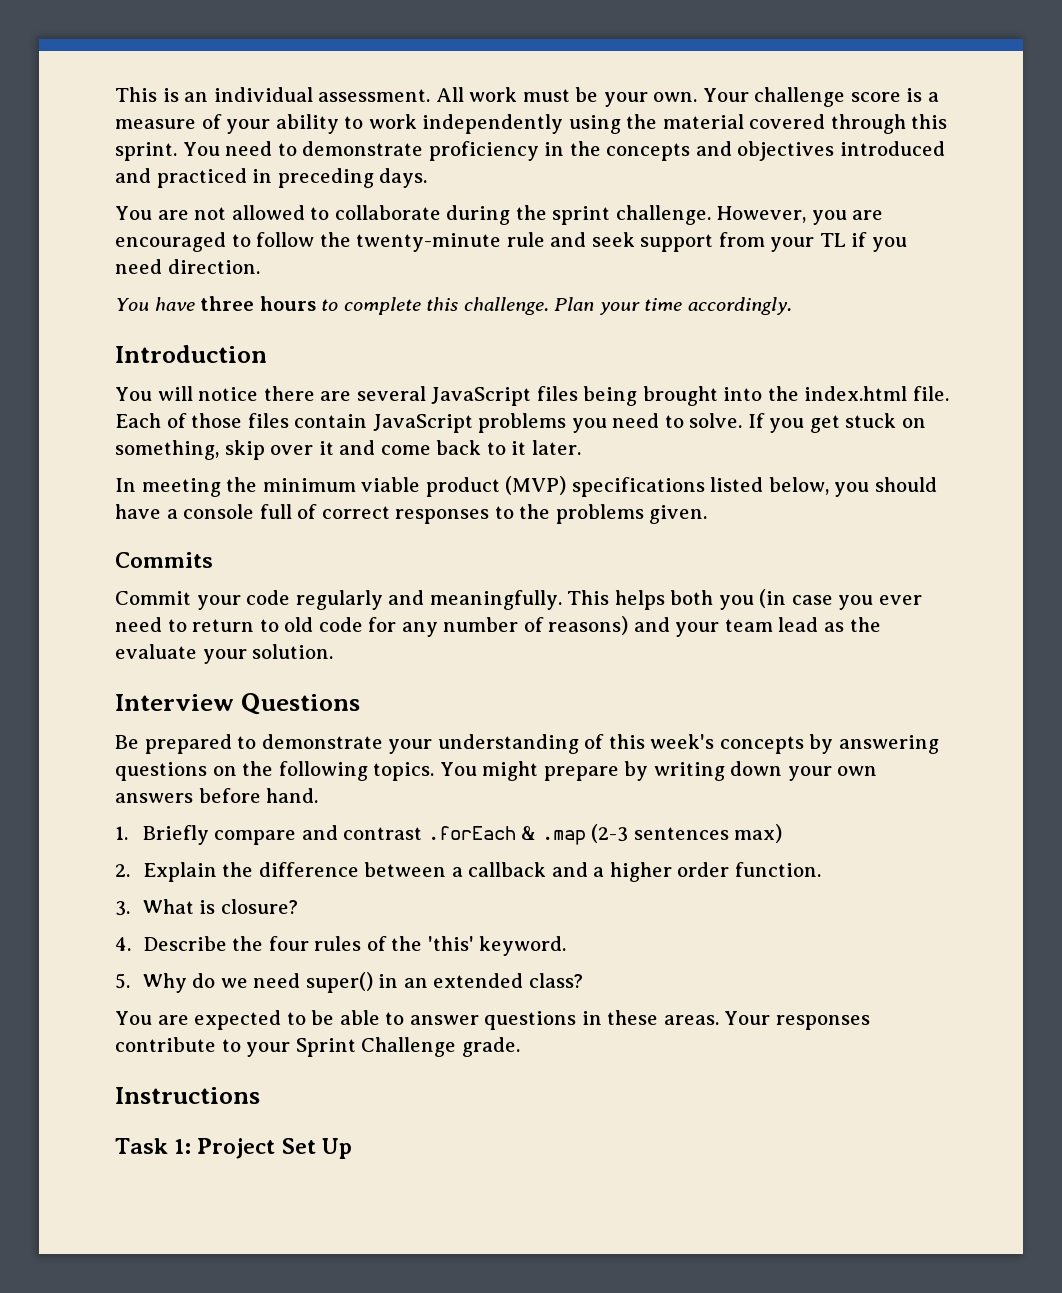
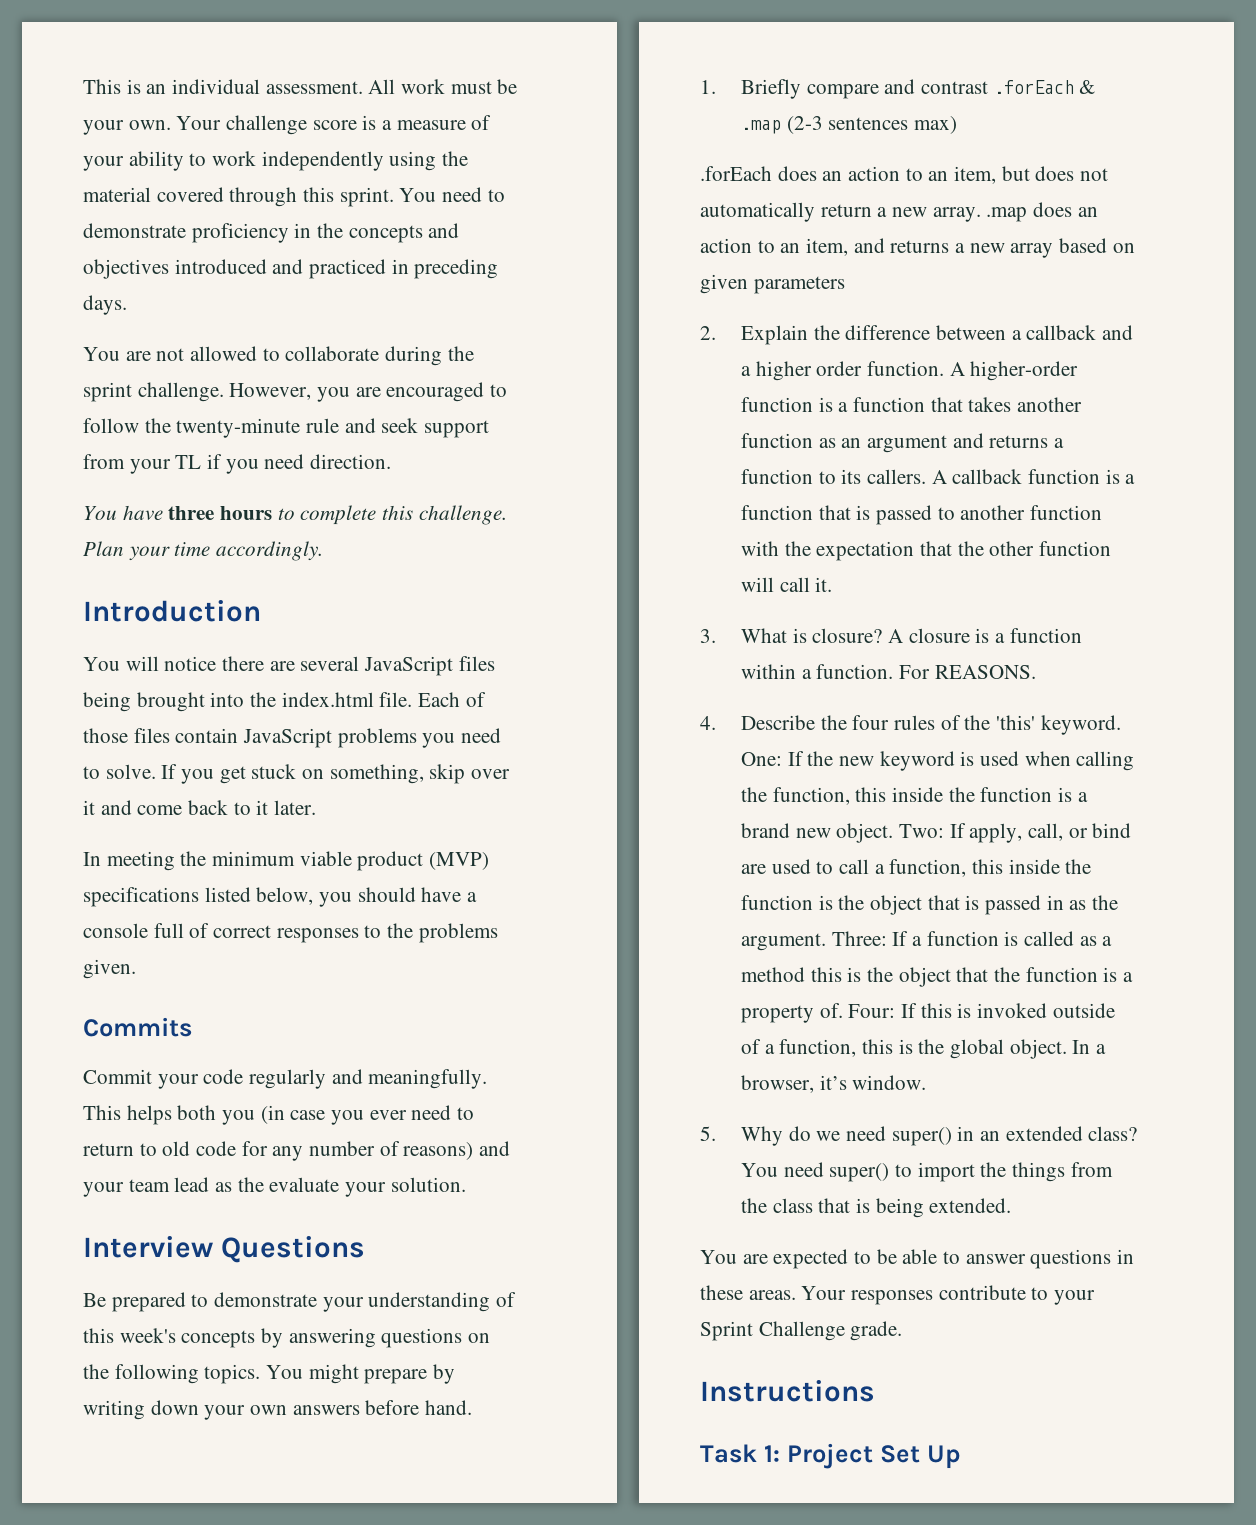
+ .forEach does an action to an item, but does not automatically return a new array. .map does an action to an item, and returns a new array based on given parameters
- 2. Explain the difference between a callback and a higher order function.
- 3. What is closure?
+ 2. Explain the difference between a callback and a higher order function. A higher-order function is a function that takes another function as an argument and returns a function to its callers. A callback function is a function that is passed to another function with the expectation that the other function will call it.
+ 3. What is closure? A closure is a function within a function. For REASONS.
+ One: If the new keyword is used when calling the function, this inside the function is a brand new object. Two: If apply, call, or bind are used to call a function, this inside the function is the object that is passed in as the argument. Three: If a function is called as a method this is the object that the function is a property of. Four: If this is invoked outside of a function, this is the global object. In a browser, it’s window.
+ You need super() to import the things from the class that is being extended.

